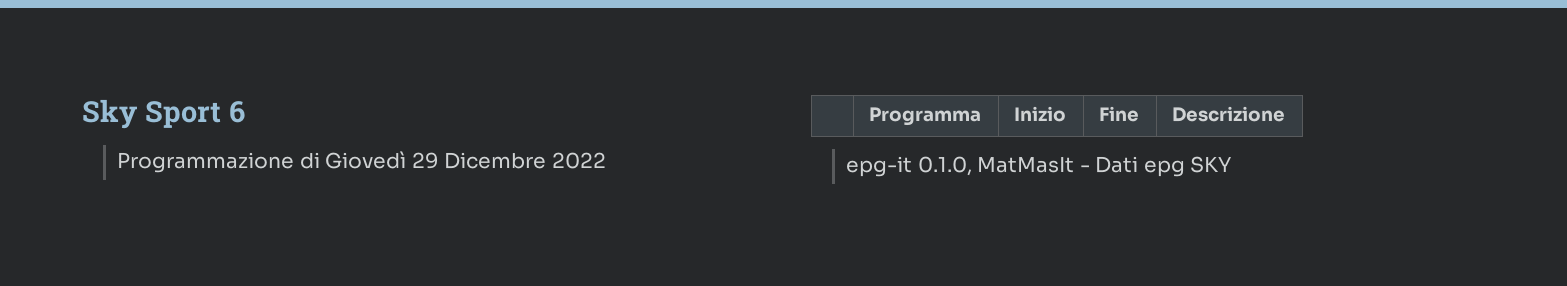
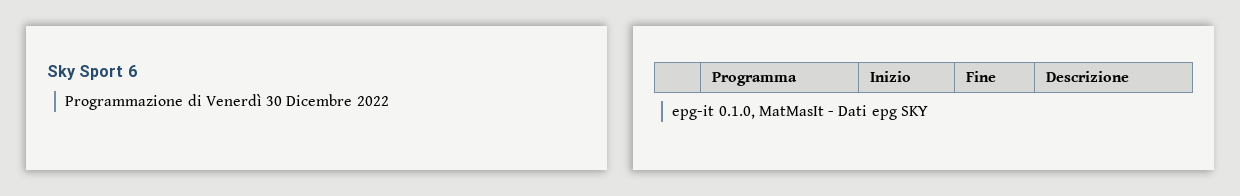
- Programmazione di Giovedì 29 Dicembre 2022
+ Programmazione di Venerdì 30 Dicembre 2022

